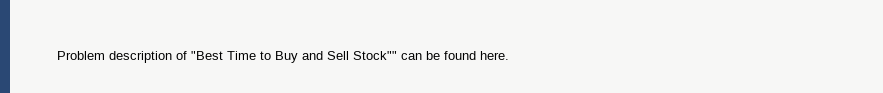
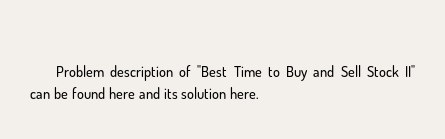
- Problem description of "Best Time to Buy and Sell Stock"" can be found here.
+ Problem description of "Best Time to Buy and Sell Stock II" can be found here and its solution here.

